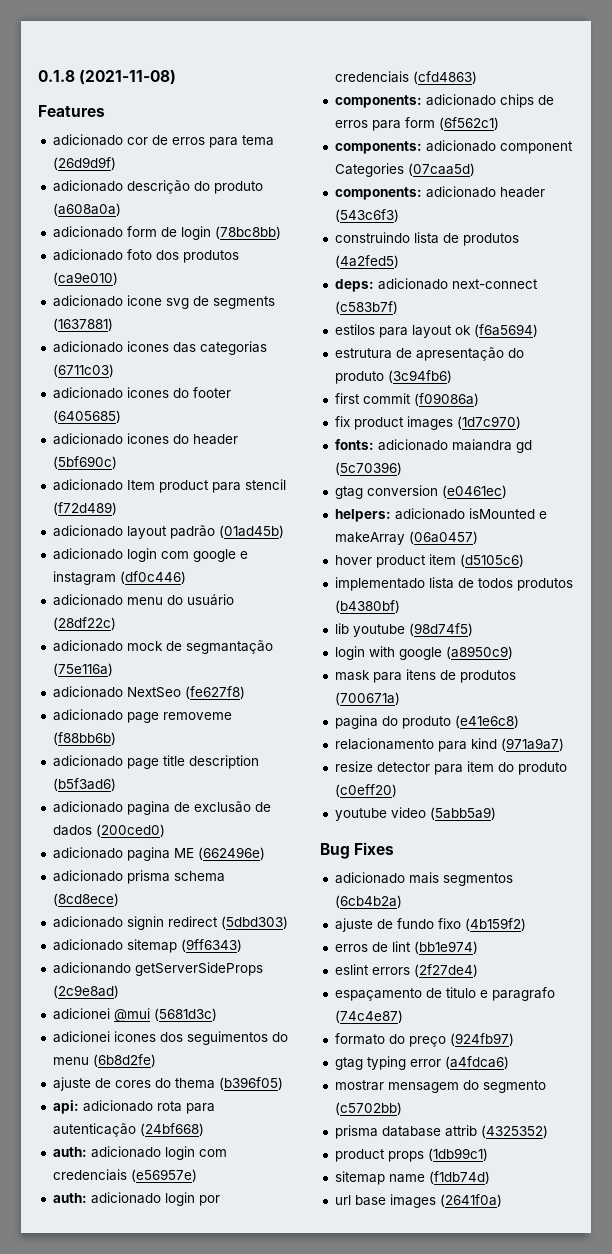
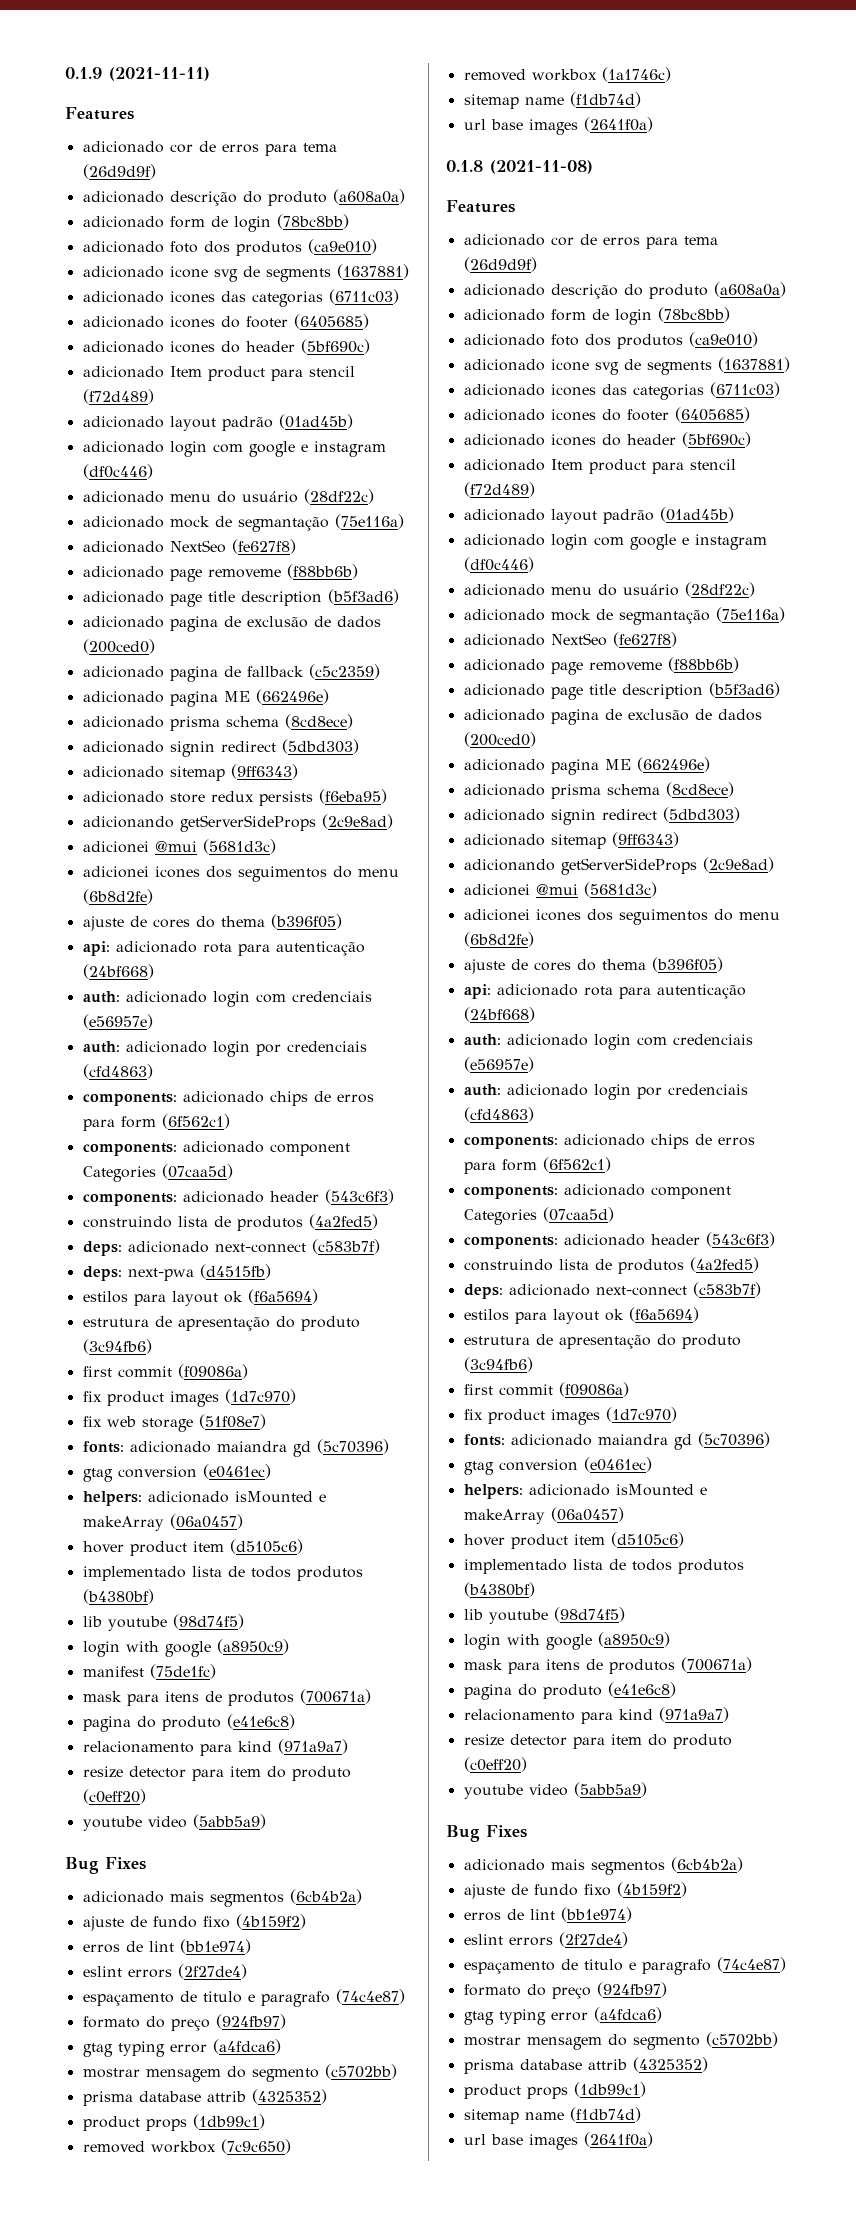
+ 0.1.9 (2021-11-11)
+ Features
+ adicionado cor de erros para tema (26d9d9f)
+ adicionado descrição do produto (a608a0a)
+ adicionado form de login (78bc8bb)
+ adicionado foto dos produtos (ca9e010)
+ adicionado icone svg de segments (1637881)
+ adicionado icones das categorias (6711c03)
+ adicionado icones do footer (6405685)
+ adicionado icones do header (5bf690c)
+ adicionado Item product para stencil (f72d489)
+ adicionado layout padrão (01ad45b)
+ adicionado login com google e instagram (df0c446)
+ adicionado menu do usuário (28df22c)
+ adicionado mock de segmantação (75e116a)
+ adicionado NextSeo (fe627f8)
+ adicionado page removeme (f88bb6b)
+ adicionado page title description (b5f3ad6)
+ adicionado pagina de exclusão de dados (200ced0)
+ adicionado pagina de fallback (c5c2359)
+ adicionado pagina ME (662496e)
+ adicionado prisma schema (8cd8ece)
+ adicionado signin redirect (5dbd303)
+ adicionado sitemap (9ff6343)
+ adicionado store redux persists (f6eba95)
+ adicionando getServerSideProps (2c9e8ad)
+ adicionei @mui (5681d3c)
+ adicionei icones dos seguimentos do menu (6b8d2fe)
+ ajuste de cores do thema (b396f05)
+ api: adicionado rota para autenticação (24bf668)
+ auth: adicionado login com credenciais (e56957e)
+ auth: adicionado login por credenciais (cfd4863)
+ components: adicionado chips de erros para form (6f562c1)
+ components: adicionado component Categories (07caa5d)
+ components: adicionado header (543c6f3)
+ construindo lista de produtos (4a2fed5)
+ deps: adicionado next-connect (c583b7f)
+ deps: next-pwa (d4515fb)
+ estilos para layout ok (f6a5694)
+ estrutura de apresentação do produto (3c94fb6)
+ first commit (f09086a)
+ fix product images (1d7c970)
+ fix web storage (51f08e7)
+ fonts: adicionado maiandra gd (5c70396)
+ gtag conversion (e0461ec)
+ helpers: adicionado isMounted e makeArray (06a0457)
+ hover product item (d5105c6)
+ implementado lista de todos produtos (b4380bf)
+ lib youtube (98d74f5)
+ login with google (a8950c9)
+ manifest (75de1fc)
+ mask para itens de produtos (700671a)
+ pagina do produto (e41e6c8)
+ relacionamento para kind (971a9a7)
+ resize detector para item do produto (c0eff20)
+ youtube video (5abb5a9)
+ Bug Fixes
+ adicionado mais segmentos (6cb4b2a)
+ ajuste de fundo fixo (4b159f2)
+ erros de lint (bb1e974)
+ eslint errors (2f27de4)
+ espaçamento de titulo e paragrafo (74c4e87)
+ formato do preço (924fb97)
+ gtag typing error (a4fdca6)
+ mostrar mensagem do segmento (c5702bb)
+ prisma database attrib (4325352)
+ product props (1db99c1)
+ removed workbox (7c9c650)
+ removed workbox (1a1746c)
+ sitemap name (f1db74d)
+ url base images (2641f0a)

